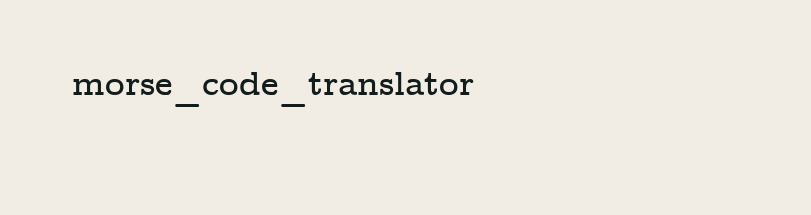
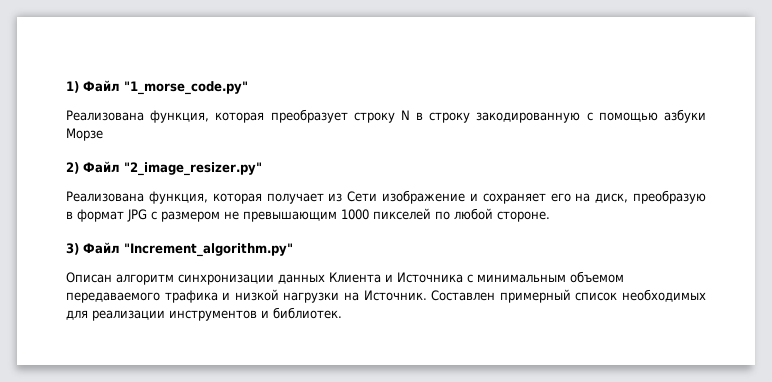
- morse_code_translator
+ 1) Файл "1_morse_code.py"
+ Реализована функция, которая преобразует строку N в строку закодированную с помощью азбуки Морзе
+ 2) Файл "2_image_resizer.py"
+ Реализована функция, которая получает из Сети изображение и сохраняет его на диск, преобразую в формат JPG с размером не превышающим 1000 пикселей по любой стороне.
+ 3) Файл "Increment_algorithm.py"
+ Описан алгоритм синхронизации данных Клиента и Источника с минимальным объемом передаваемого трафика и низкой нагрузки на Источник. Составлен примерный список необходимых для реализации инструментов и библиотек.

